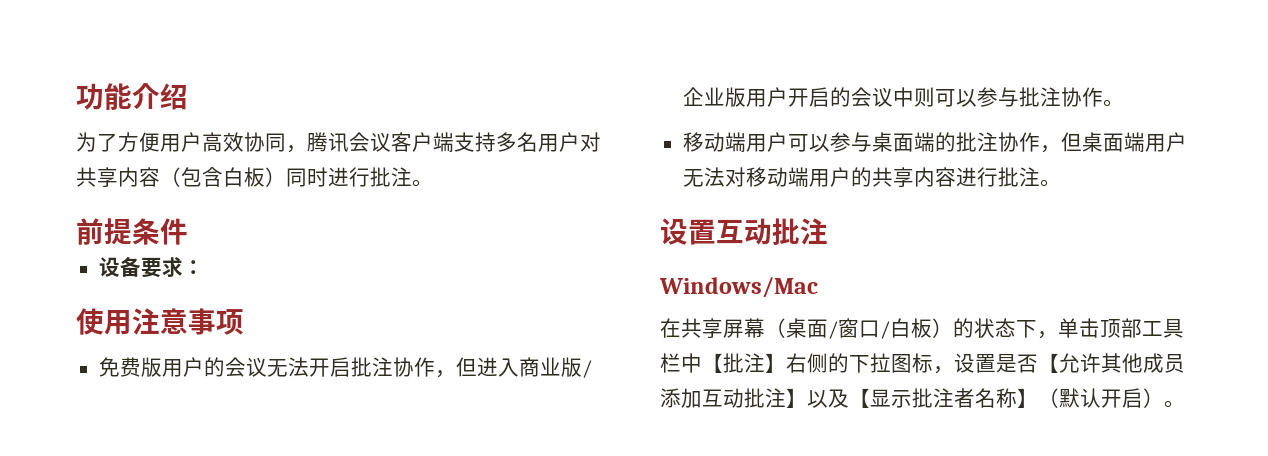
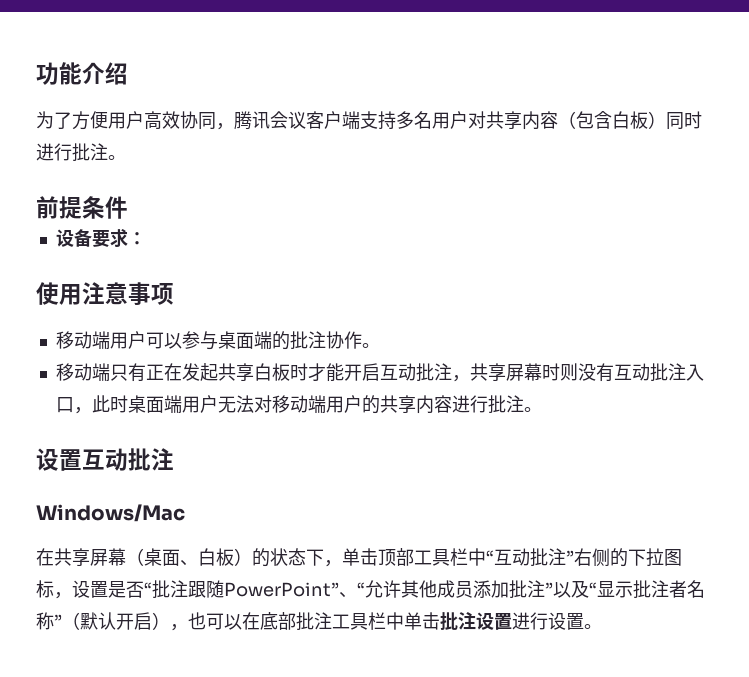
- 免费版用户的会议无法开启批注协作，但进入商业版/企业版用户开启的会议中则可以参与批注协作。
- 移动端用户可以参与桌面端的批注协作，但桌面端用户无法对移动端用户的共享内容进行批注。
+ 移动端用户可以参与桌面端的批注协作。
+ 移动端只有正在发起共享白板时才能开启互动批注，共享屏幕时则没有互动批注入口，此时桌面端用户无法对移动端用户的共享内容进行批注。
- 在共享屏幕（桌面/窗口/白板）的状态下，单击顶部工具栏中【批注】右侧的下拉图标，设置是否【允许其他成员添加互动批注】以及【显示批注者名称】（默认开启）。
+ 在共享屏幕（桌面、白板）的状态下，单击顶部工具栏中“互动批注”右侧的下拉图标，设置是否“批注跟随PowerPoint”、“允许其他成员添加批注”以及“显示批注者名称”（默认开启），也可以在底部批注工具栏中单击批注设置进行设置。

